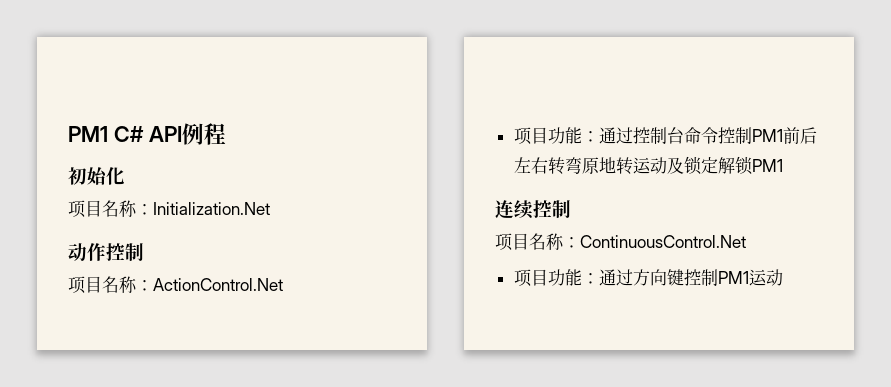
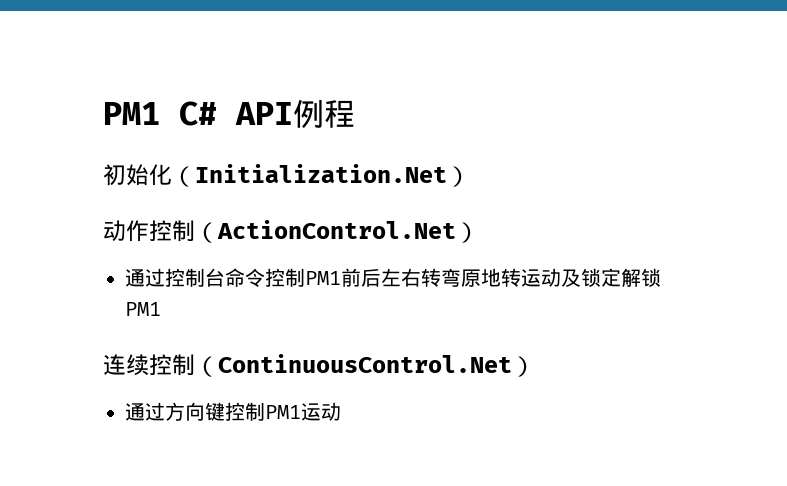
- 初始化
- 项目名称：Initialization.Net
+ 初始化（Initialization.Net）
- 动作控制
- 项目名称：ActionControl.Net
- 项目功能：通过控制台命令控制PM1前后左右转弯原地转运动及锁定解锁PM1
+ 动作控制（ActionControl.Net）
+ 通过控制台命令控制PM1前后左右转弯原地转运动及锁定解锁PM1
- 连续控制
- 项目名称：ContinuousControl.Net
- 项目功能：通过方向键控制PM1运动
+ 连续控制（ContinuousControl.Net）
+ 通过方向键控制PM1运动

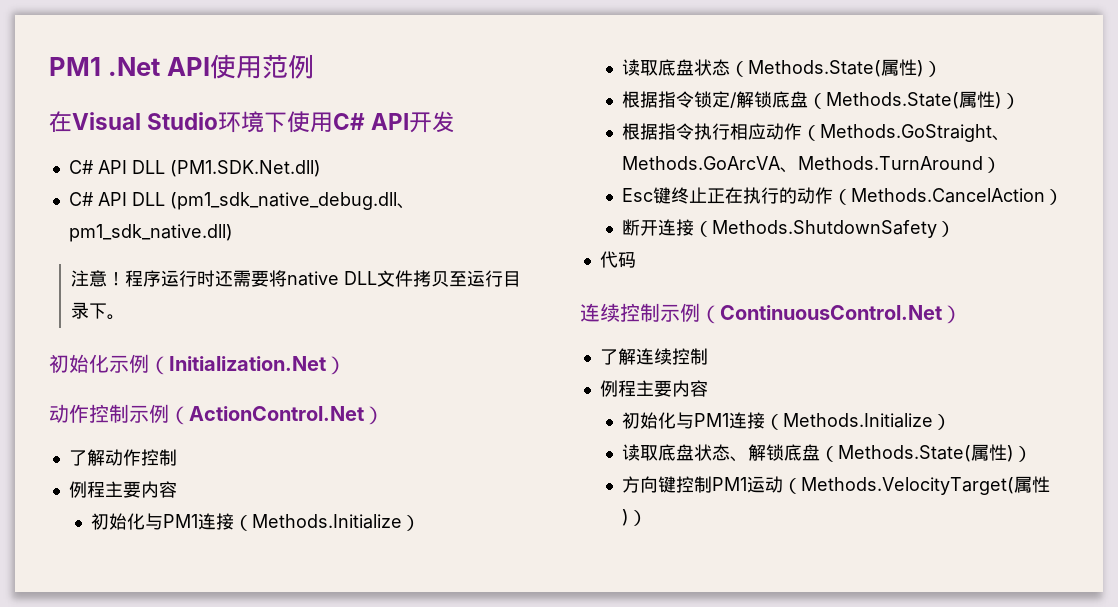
- PM1 C# API例程
- 初始化（Initialization.Net）
+ PM1 .Net API使用范例
+ 在Visual Studio环境下使用C# API开发
+ C# API DLL (PM1.SDK.Net.dll)
+ C# API DLL (pm1_sdk_native_debug.dll、pm1_sdk_native.dll)
+ 注意！程序运行时还需要将native DLL文件拷贝至运行目录下。
+ 初始化示例（Initialization.Net）
- 动作控制（ActionControl.Net）
+ 动作控制示例（ActionControl.Net）
- 通过控制台命令控制PM1前后左右转弯原地转运动及锁定解锁PM1
- 连续控制（ContinuousControl.Net）
+ 了解动作控制
+ 例程主要内容
+ 初始化与PM1连接（Methods.Initialize）
+ 读取底盘状态（Methods.State(属性)）
+ 根据指令锁定/解锁底盘（Methods.State(属性)）
+ 根据指令执行相应动作（Methods.GoStraight、Methods.GoArcVA、Methods.TurnAround）
+ Esc键终止正在执行的动作（Methods.CancelAction）
+ 断开连接（Methods.ShutdownSafety）
+ 代码
+ 连续控制示例（ContinuousControl.Net）
- 通过方向键控制PM1运动
+ 了解连续控制
+ 例程主要内容
+ 初始化与PM1连接（Methods.Initialize）
+ 读取底盘状态、解锁底盘（Methods.State(属性)）
+ 方向键控制PM1运动（Methods.VelocityTarget(属性)）

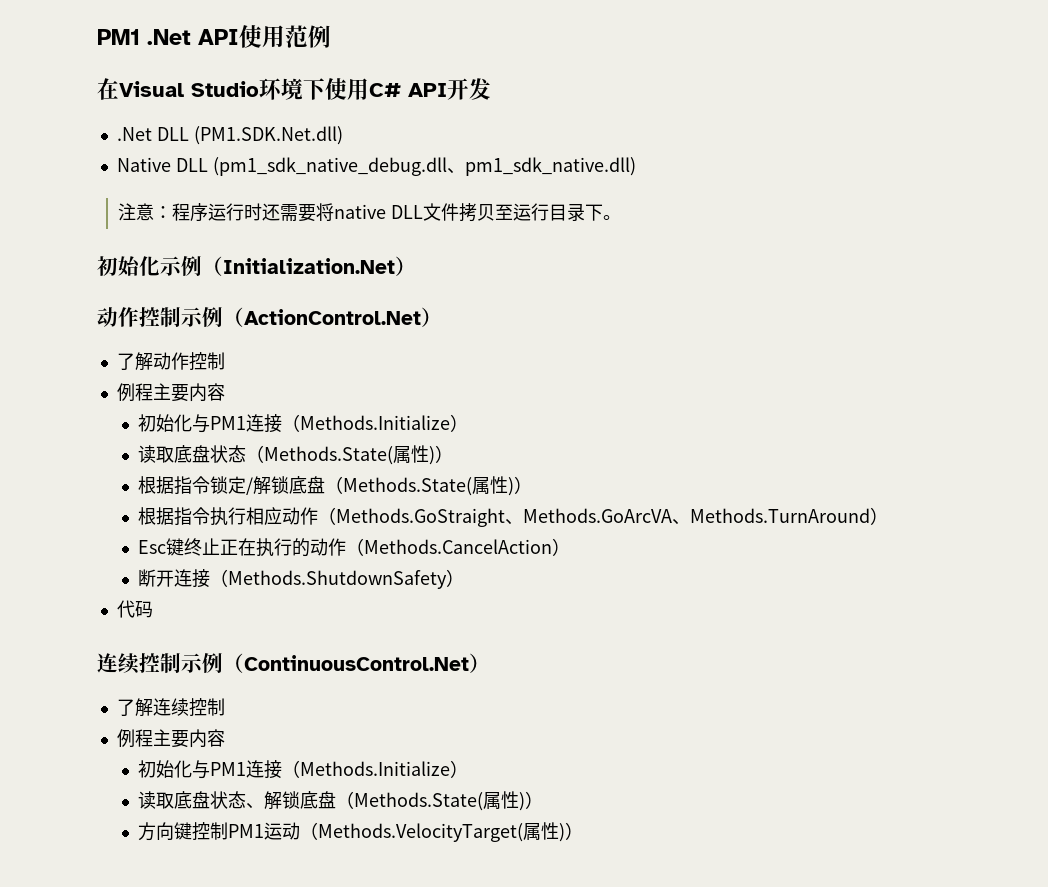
- C# API DLL (PM1.SDK.Net.dll)
+ .Net DLL (PM1.SDK.Net.dll)
- C# API DLL (pm1_sdk_native_debug.dll、pm1_sdk_native.dll)
+ Native DLL (pm1_sdk_native_debug.dll、pm1_sdk_native.dll)
- 注意！程序运行时还需要将native DLL文件拷贝至运行目录下。
+ 注意：程序运行时还需要将native DLL文件拷贝至运行目录下。

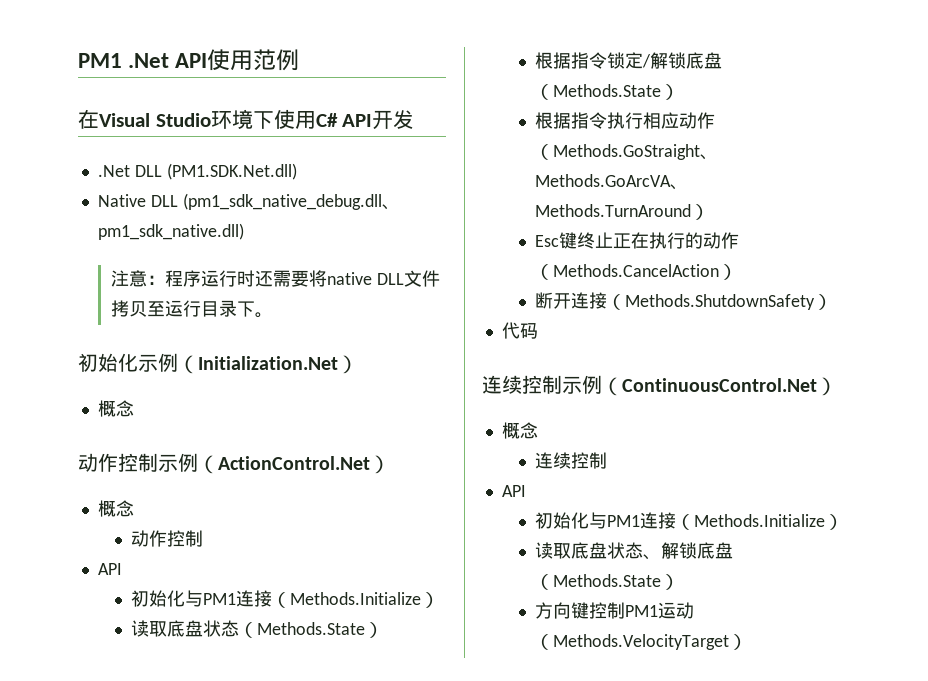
  初始化示例（Initialization.Net）
+ 概念
  动作控制示例（ActionControl.Net）
- 了解动作控制
- 例程主要内容
+ 概念
+ 动作控制
+ API
- 读取底盘状态（Methods.State(属性)）
+ 读取底盘状态（Methods.State）
- 根据指令锁定/解锁底盘（Methods.State(属性)）
+ 根据指令锁定/解锁底盘（Methods.State）
  连续控制示例（ContinuousControl.Net）
- 了解连续控制
- 例程主要内容
+ 概念
+ 连续控制
+ API
- 读取底盘状态、解锁底盘（Methods.State(属性)）
+ 读取底盘状态、解锁底盘（Methods.State）
- 方向键控制PM1运动（Methods.VelocityTarget(属性)）
+ 方向键控制PM1运动（Methods.VelocityTarget）

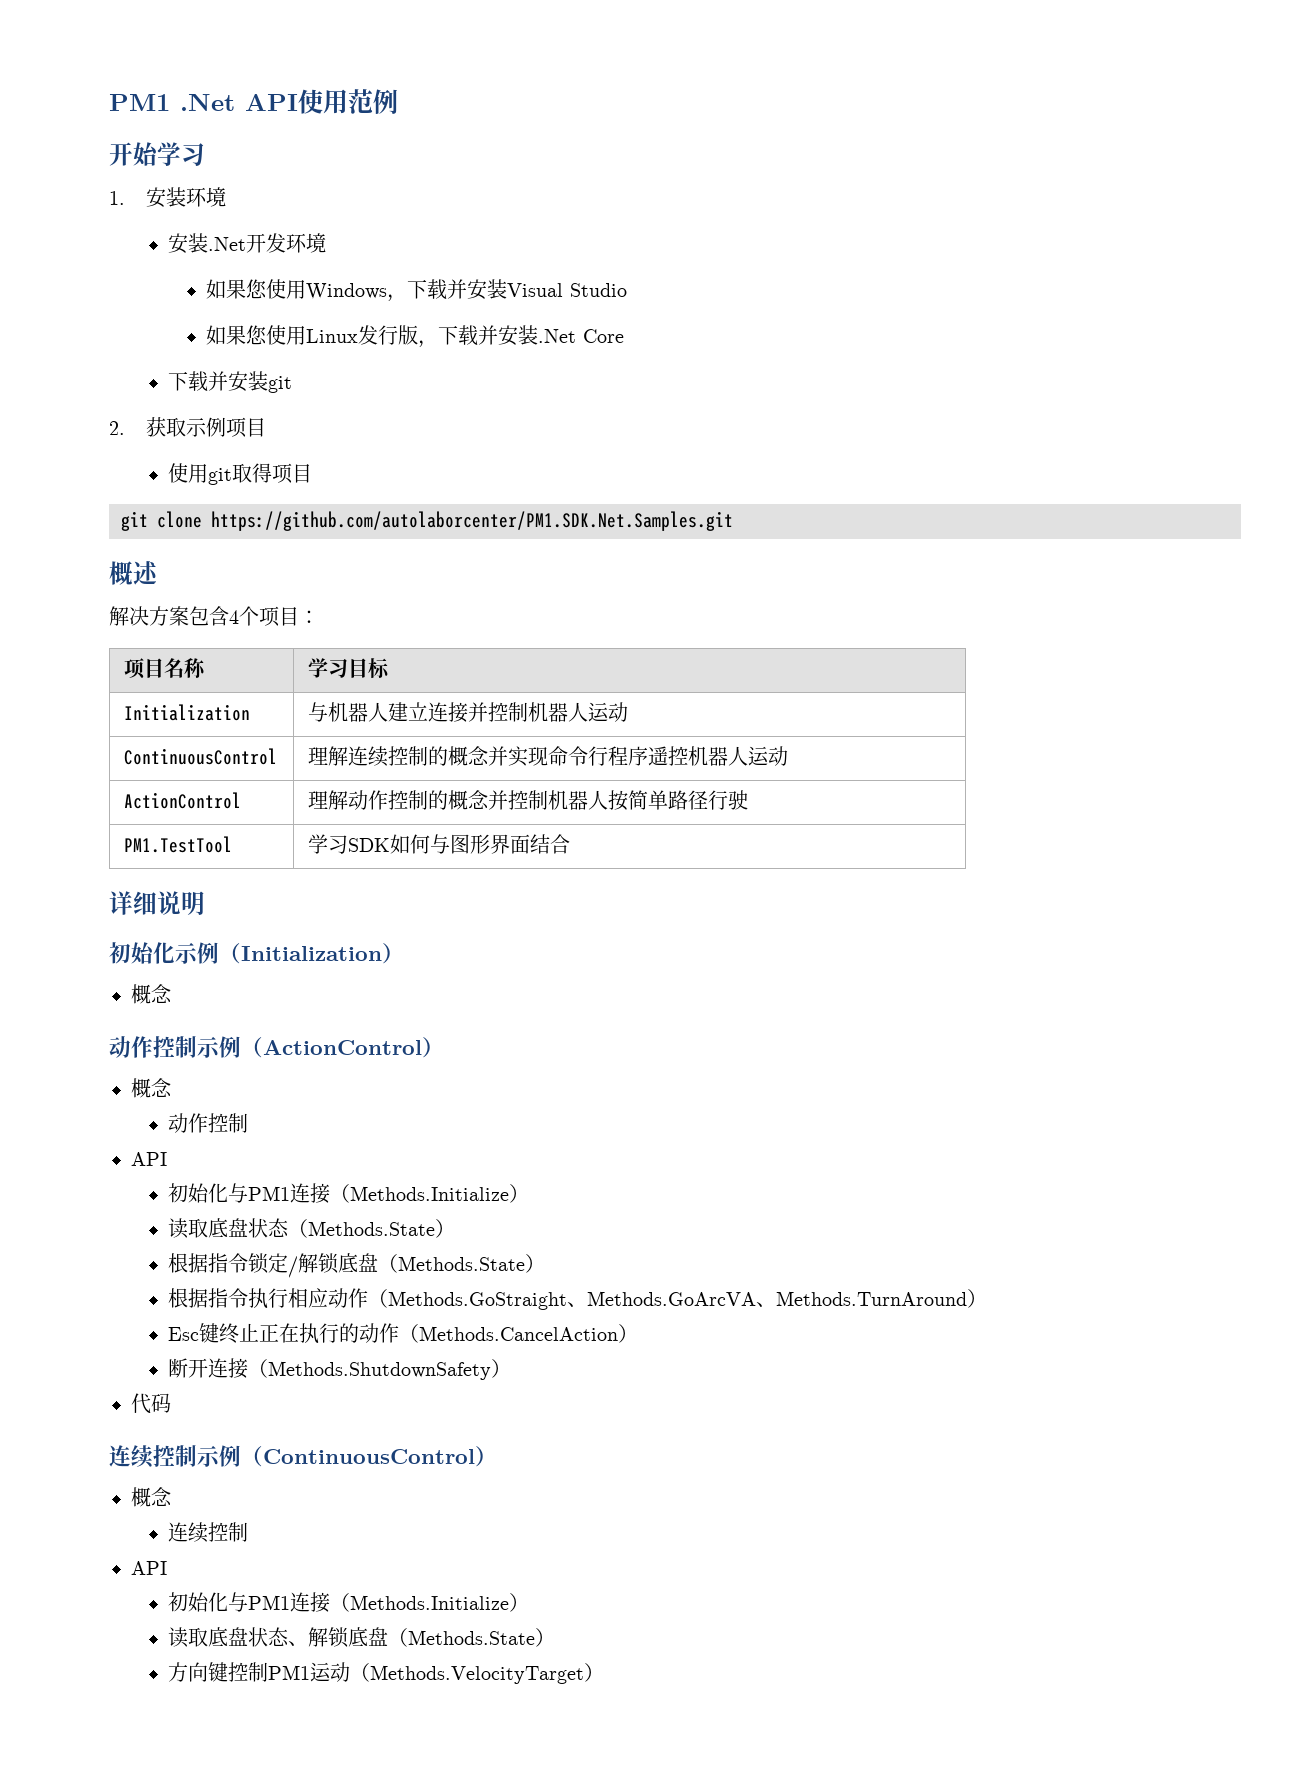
- 在Visual Studio环境下使用C# API开发
- .Net DLL (PM1.SDK.Net.dll)
- Native DLL (pm1_sdk_native_debug.dll、pm1_sdk_native.dll)
- 注意：程序运行时还需要将native DLL文件拷贝至运行目录下。
+ 开始学习
+ 1.安装环境
+ 安装.Net开发环境
+ 如果您使用Windows，下载并安装Visual Studio
+ 如果您使用Linux发行版，下载并安装.Net Core
+ 下载并安装git
+ 2.获取示例项目
+ 使用git取得项目
+ git clone https://github.com/autolaborcenter/PM1.SDK.Net.Samples.git
+ 概述
+ 解决方案包含4个项目：
+ 项目名称 | 学习目标
+ Initialization | 与机器人建立连接并控制机器人运动
+ ContinuousControl | 理解连续控制的概念并实现命令行程序遥控机器人运动
+ ActionControl | 理解动作控制的概念并控制机器人按简单路径行驶
+ PM1.TestTool | 学习SDK如何与图形界面结合
+ 详细说明
- 初始化示例（Initialization.Net）
+ 初始化示例（Initialization）
- 动作控制示例（ActionControl.Net）
+ 动作控制示例（ActionControl）
- 连续控制示例（ContinuousControl.Net）
+ 连续控制示例（ContinuousControl）

